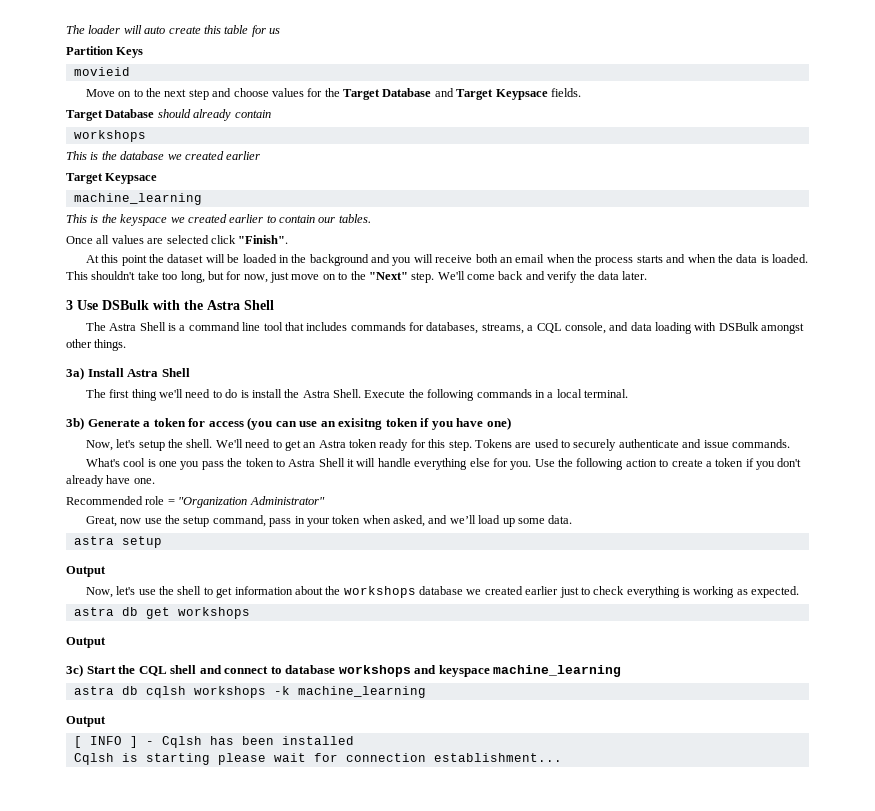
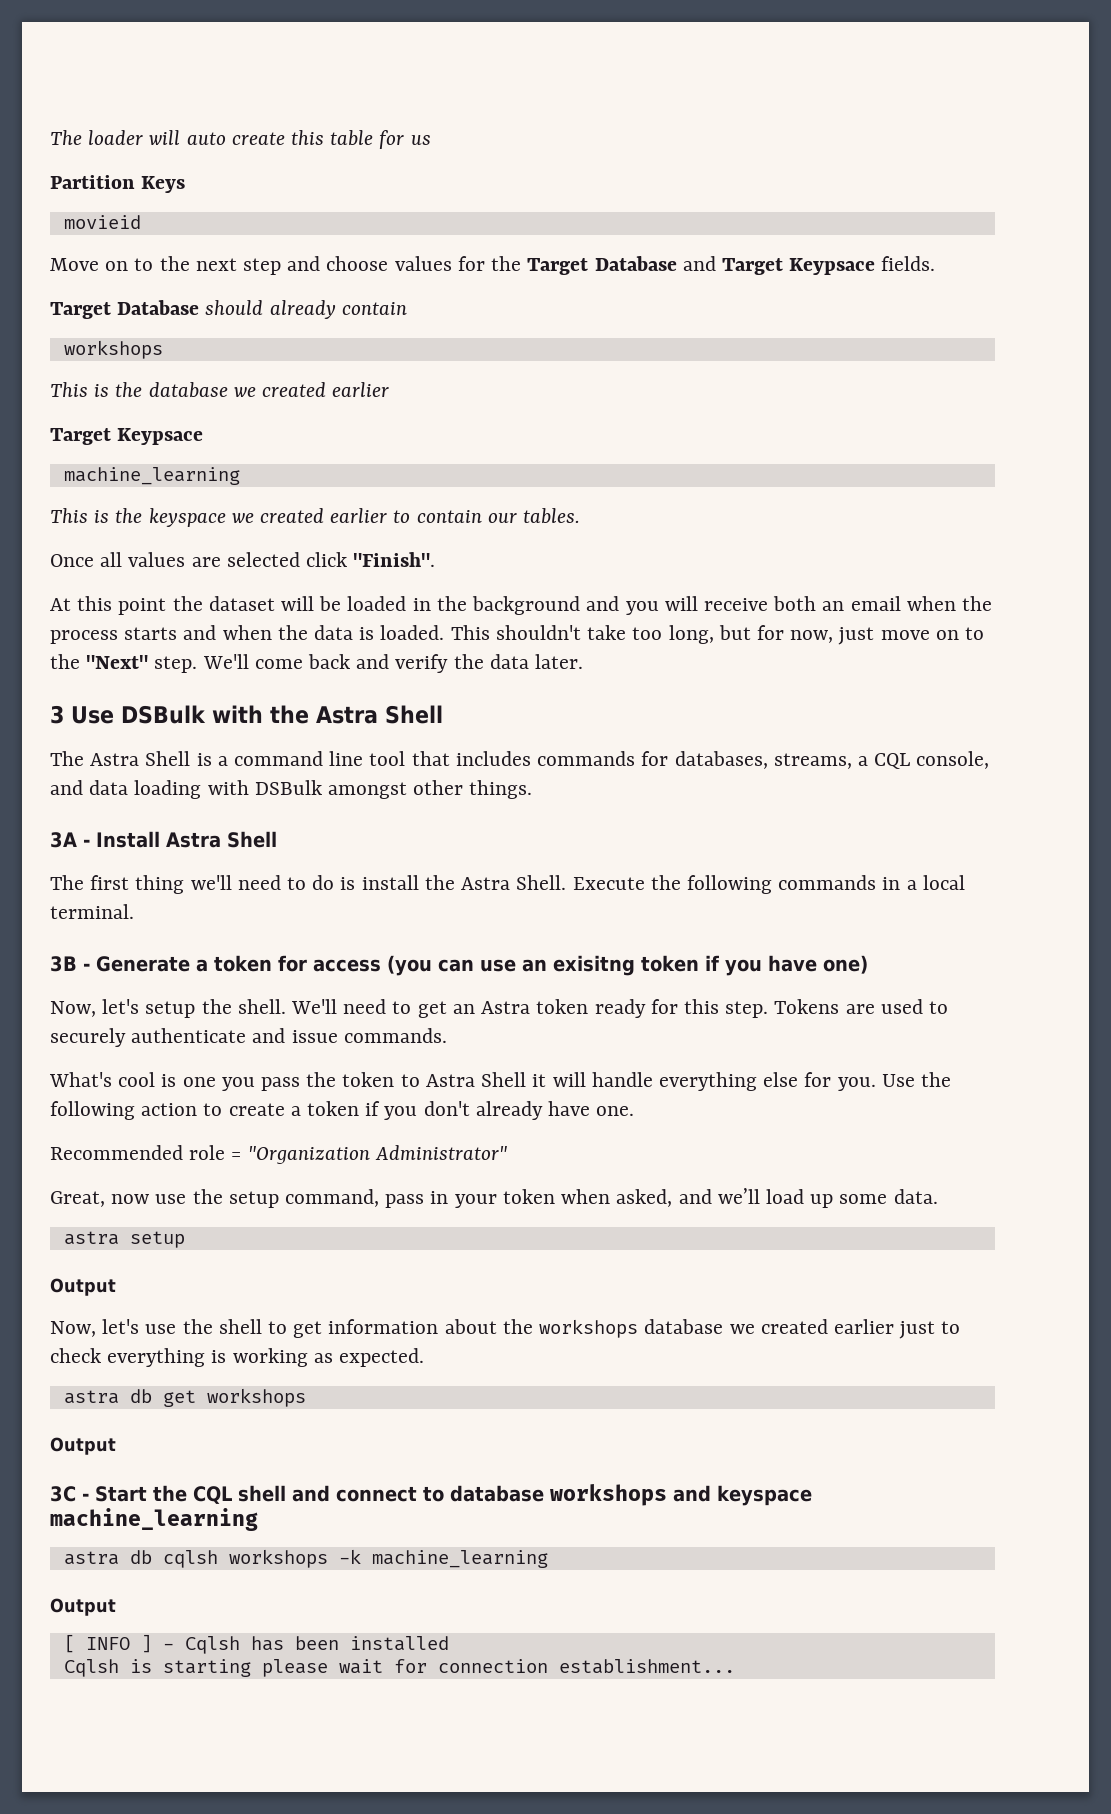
- 3a) Install Astra Shell
+ 3A - Install Astra Shell
- 3b) Generate a token for access (you can use an exisitng token if you have one)
+ 3B - Generate a token for access (you can use an exisitng token if you have one)
- 3c) Start the CQL shell and connect to database workshops and keyspace machine_learning
+ 3C - Start the CQL shell and connect to database workshops and keyspace machine_learning

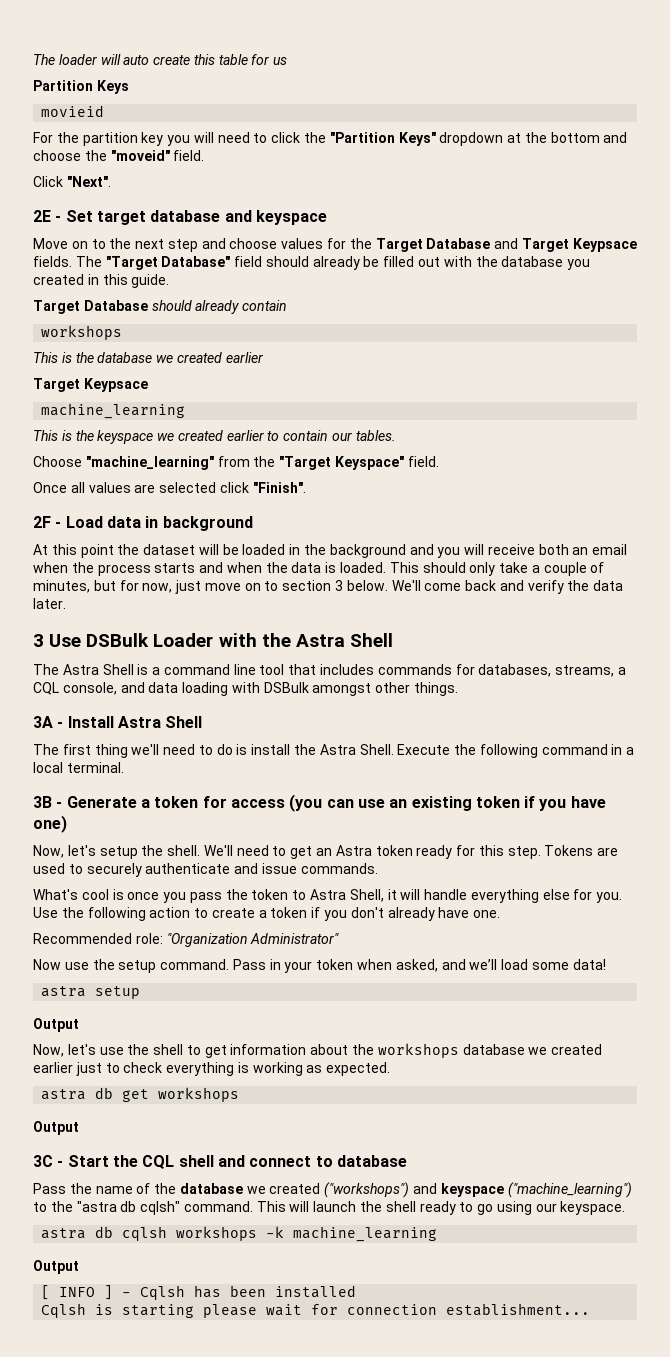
+ For the partition key you will need to click the "Partition Keys" dropdown at the bottom and choose the "moveid" field.
+ Click "Next".
+ 2E - Set target database and keyspace
+ The "Target Database" field should already be filled out with the database you created in this guide.
+ Choose "machine_learning" from the "Target Keyspace" field.
+ 2F - Load data in background
- This shouldn't take too long, but for now, just move on to the "Next" step.
+ This should only take a couple of minutes, but for now, just move on to section 3 below.
- 3 Use DSBulk with the Astra Shell
+ 3 Use DSBulk Loader with the Astra Shell
- Execute the following commands in a local terminal.
+ Execute the following command in a local terminal.
- 3B - Generate a token for access (you can use an exisitng token if you have one)
+ 3B - Generate a token for access (you can use an existing token if you have one)
- What's cool is one you pass the token to Astra Shell it will handle everything else for you.
+ What's cool is once you pass the token to Astra Shell, it will handle everything else for you.
- Recommended role = "Organization Administrator"
+ Recommended role: "Organization Administrator"
- Great, now use the setup command, pass in your token when asked, and we’ll load up some data.
+ Now use the setup command. Pass in your token when asked, and we’ll load some data!
- 3C - Start the CQL shell and connect to database workshops and keyspace machine_learning
+ 3C - Start the CQL shell and connect to database
+ Pass the name of the database we created ("workshops") and keyspace ("machine_learning") to the "astra db cqlsh" command. This will launch the shell ready to go using our keyspace.

